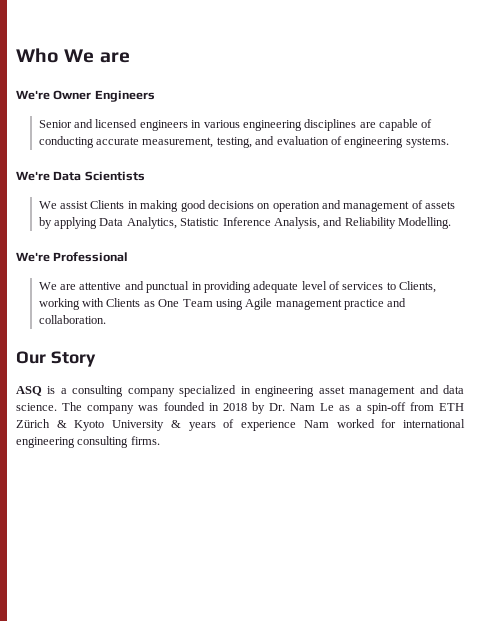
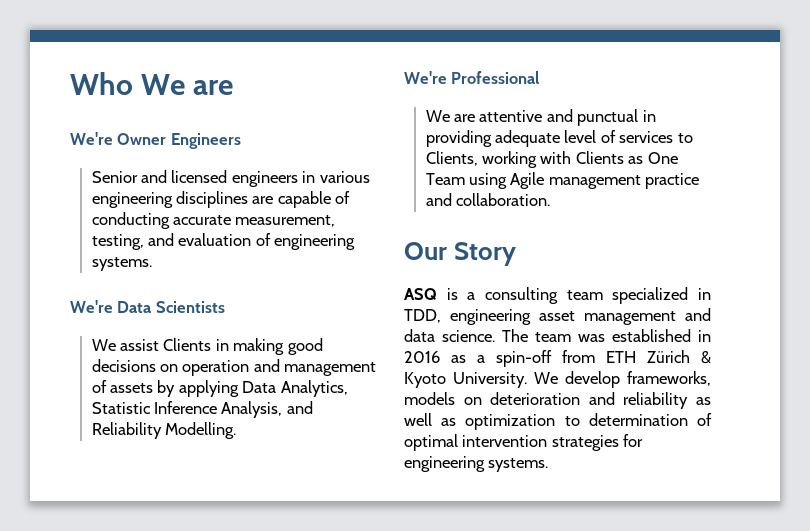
- ASQ is a consulting company specialized in engineering asset management and data science.
+ ASQ is a consulting team specialized in TDD, engineering asset management and data science.
- The company was founded in 2018 by Dr. Nam Le as a spin-off from ETH Zürich & Kyoto University & years of experience Nam worked for international engineering consulting firms.
+ The team was established in 2016 as a spin-off from ETH Zürich & Kyoto University. We develop frameworks, models on deterioration and reliability as well as optimization to determination of optimal intervention strategies for engineering systems.

